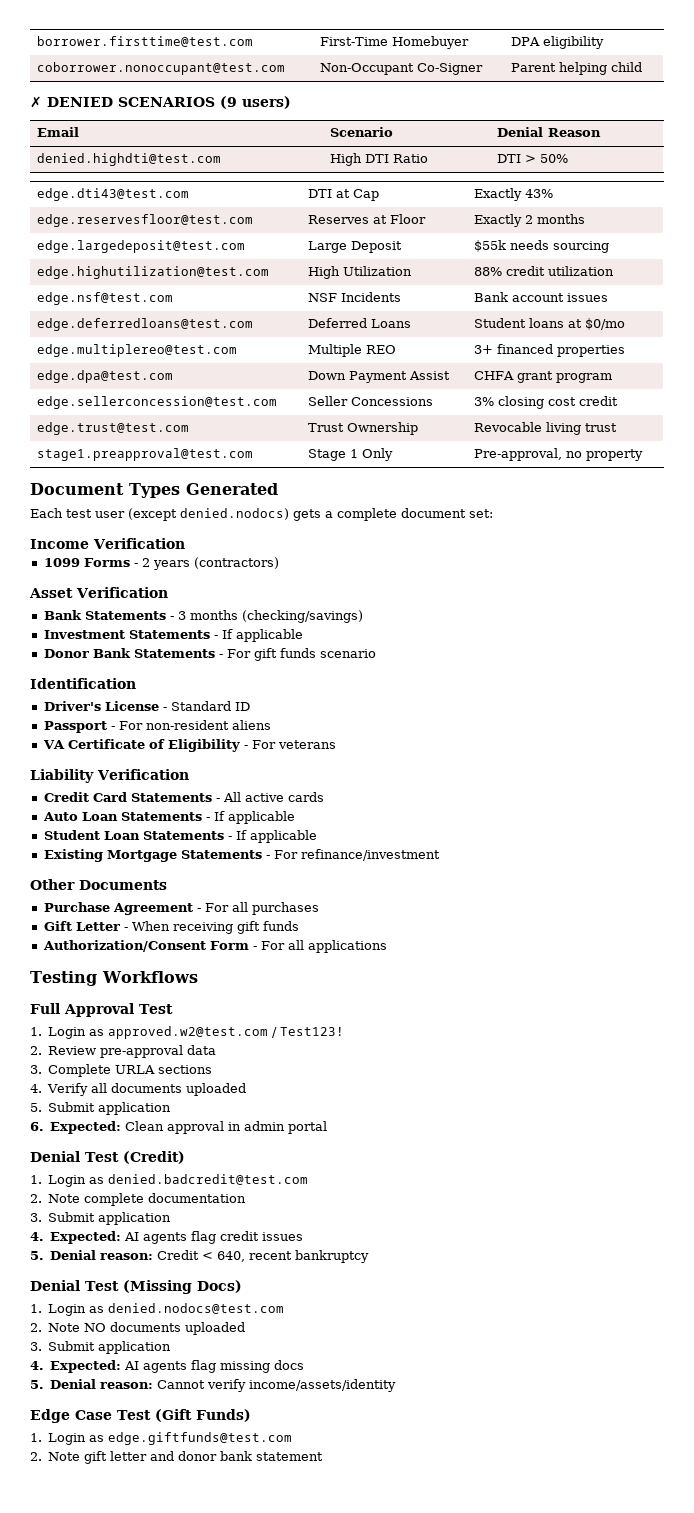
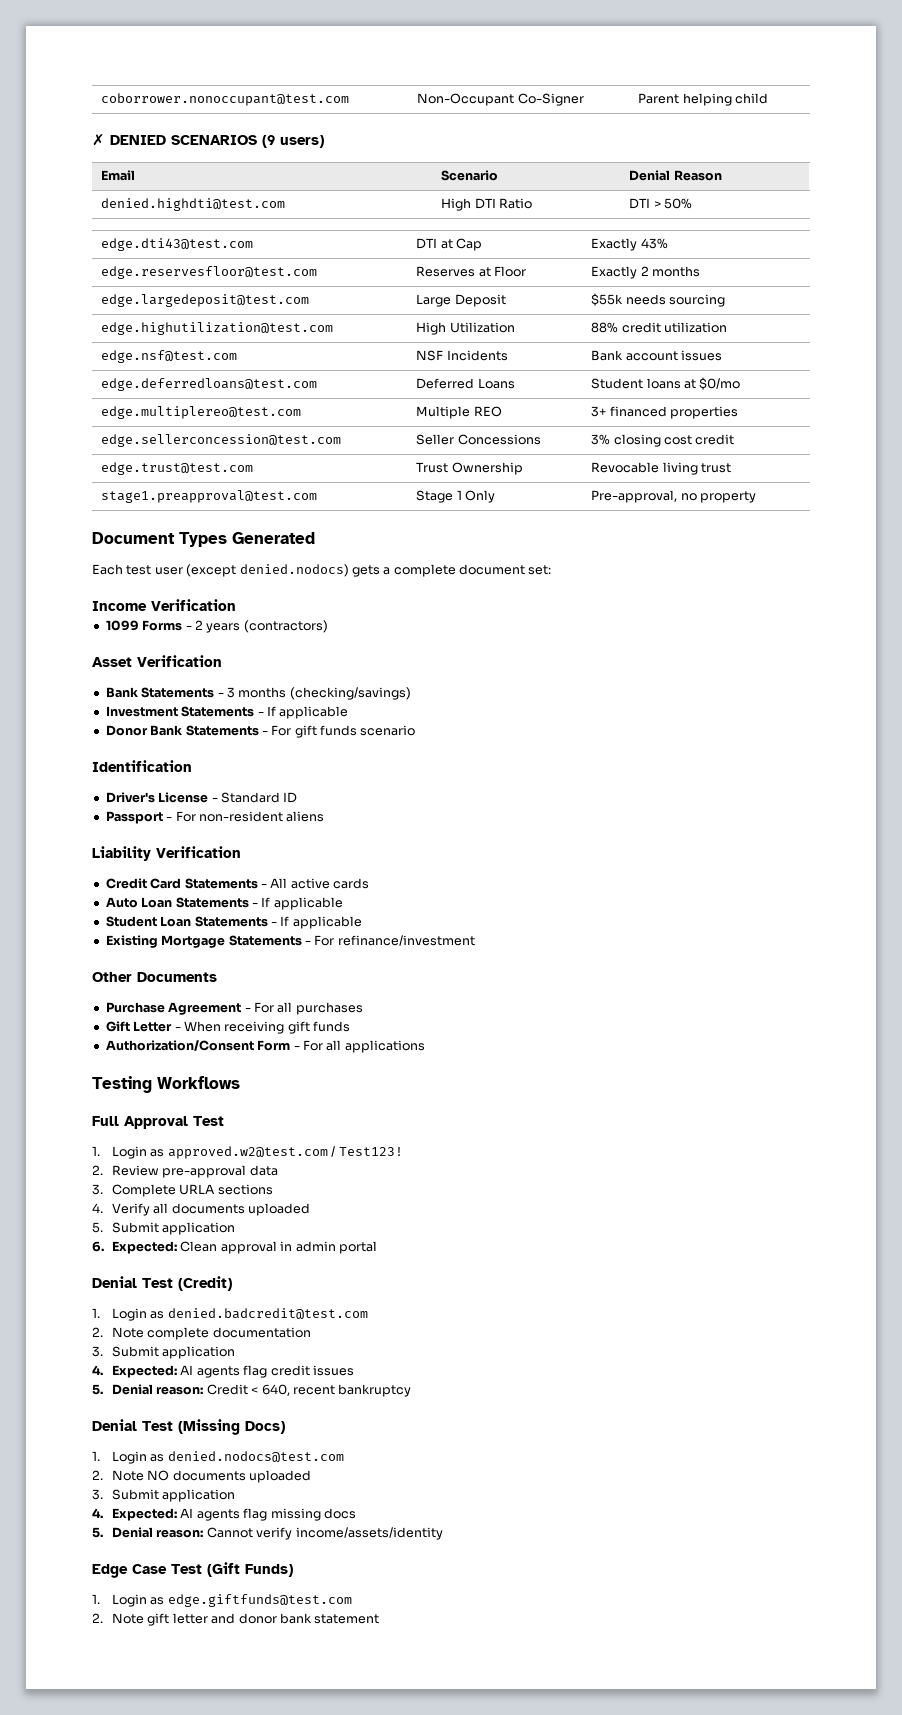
- borrower.firsttime@test.com | First-Time Homebuyer | DPA eligibility
- edge.dpa@test.com | Down Payment Assist | CHFA grant program
- VA Certificate of Eligibility - For veterans

